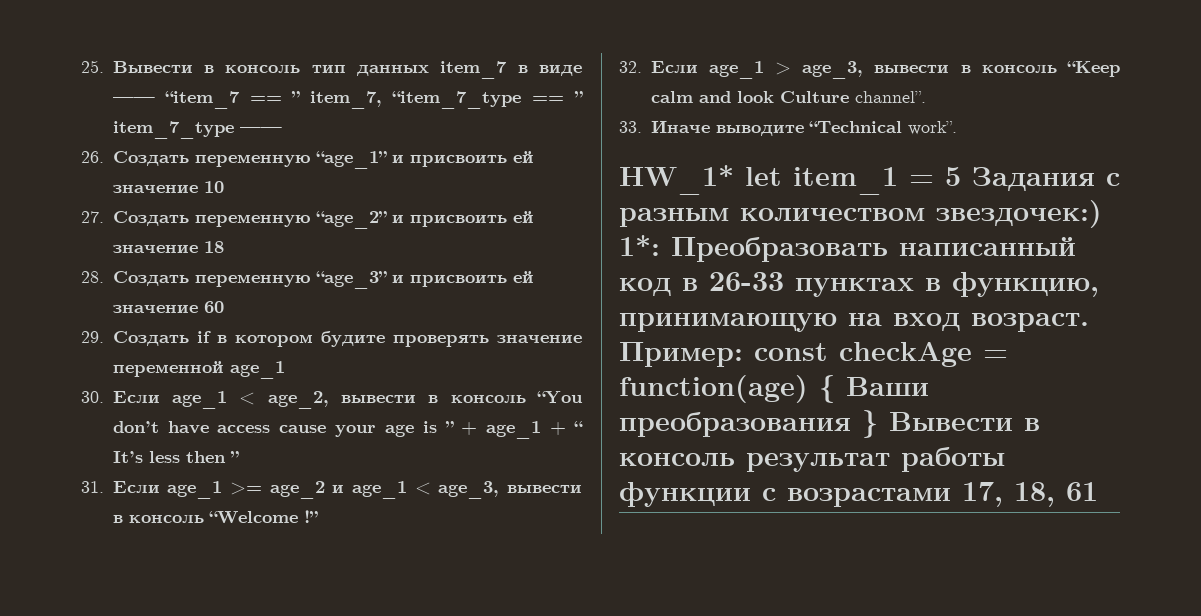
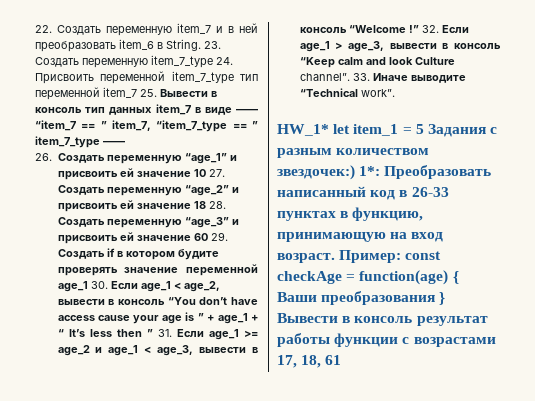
- 25. Вывести в консоль тип данных item_7 в виде —— “item_7 == ” item_7, “item_7_type == ” item_7_type ——
+ 22. Создать переменную item_7 и в ней преобразовать item_6 в String. 23. Создать переменную item_7_type 24. Присвоить переменной item_7_type тип переменной item_7 25. Вывести в консоль тип данных item_7 в виде —— “item_7 == ” item_7, “item_7_type == ” item_7_type ——
- 26. Создать переменную “age_1” и присвоить ей значение 10
- 27. Создать переменную “age_2” и присвоить ей значение 18
- 28. Создать переменную “age_3” и присвоить ей значение 60
- 29. Создать if в котором будите проверять значение переменной age_1
- 30. Если age_1 < age_2, вывести в консоль “You don’t have access cause your age is ” + age_1 + “ It’s less then ”
- 31. Если age_1 >= age_2 и age_1 < age_3, вывести в консоль “Welcome !”
- 32. Если age_1 > age_3, вывести в консоль “Keep calm and look Culture channel”.
- 33. Иначе выводите “Technical work”.
+ 26. Создать переменную “age_1” и присвоить ей значение 10 27. Создать переменную “age_2” и присвоить ей значение 18 28. Создать переменную “age_3” и присвоить ей значение 60 29. Создать if в котором будите проверять значение переменной age_1 30. Если age_1 < age_2, вывести в консоль “You don’t have access cause your age is ” + age_1 + “ It’s less then ” 31. Если age_1 >= age_2 и age_1 < age_3, вывести в консоль “Welcome !” 32. Если age_1 > age_3, вывести в консоль “Keep calm and look Culture channel”. 33. Иначе выводите “Technical work”.

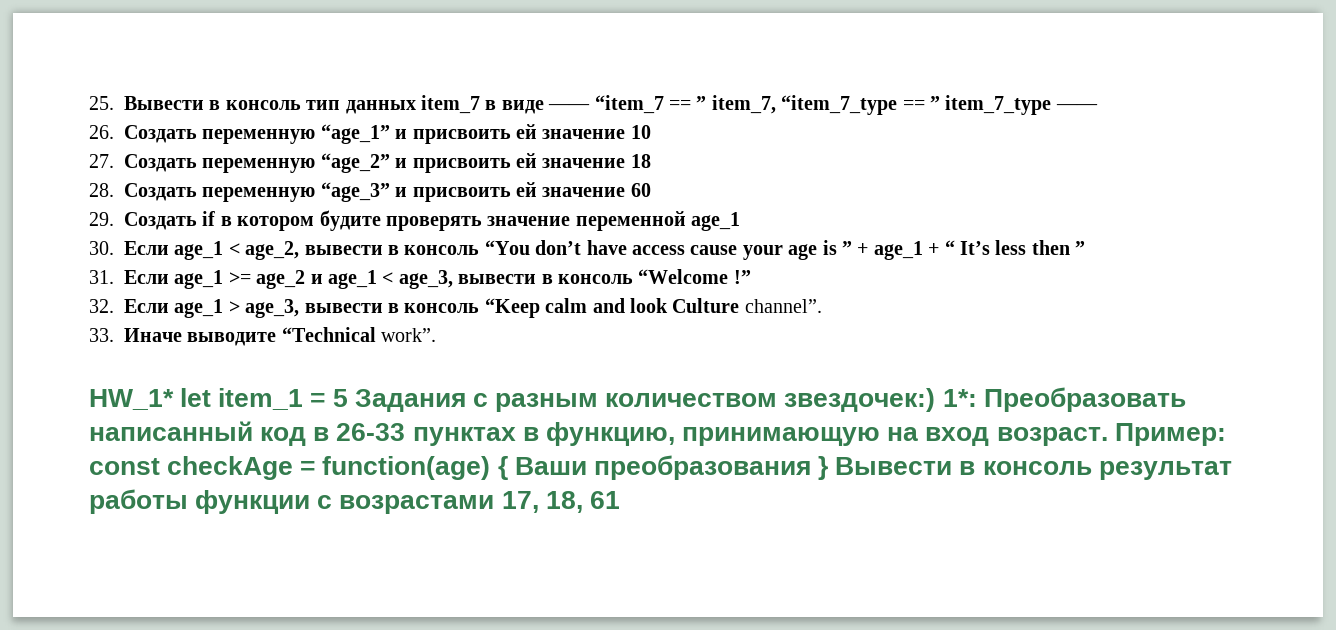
- 22. Создать переменную item_7 и в ней преобразовать item_6 в String. 23. Создать переменную item_7_type 24. Присвоить переменной item_7_type тип переменной item_7 25. Вывести в консоль тип данных item_7 в виде —— “item_7 == ” item_7, “item_7_type == ” item_7_type ——
+ 25. Вывести в консоль тип данных item_7 в виде —— “item_7 == ” item_7, “item_7_type == ” item_7_type ——
- 26. Создать переменную “age_1” и присвоить ей значение 10 27. Создать переменную “age_2” и присвоить ей значение 18 28. Создать переменную “age_3” и присвоить ей значение 60 29. Создать if в котором будите проверять значение переменной age_1 30. Если age_1 < age_2, вывести в консоль “You don’t have access cause your age is ” + age_1 + “ It’s less then ” 31. Если age_1 >= age_2 и age_1 < age_3, вывести в консоль “Welcome !” 32. Если age_1 > age_3, вывести в консоль “Keep calm and look Culture channel”. 33. Иначе выводите “Technical work”.
+ 26. Создать переменную “age_1” и присвоить ей значение 10
+ 27. Создать переменную “age_2” и присвоить ей значение 18
+ 28. Создать переменную “age_3” и присвоить ей значение 60
+ 29. Создать if в котором будите проверять значение переменной age_1
+ 30. Если age_1 < age_2, вывести в консоль “You don’t have access cause your age is ” + age_1 + “ It’s less then ”
+ 31. Если age_1 >= age_2 и age_1 < age_3, вывести в консоль “Welcome !”
+ 32. Если age_1 > age_3, вывести в консоль “Keep calm and look Culture channel”.
+ 33. Иначе выводите “Technical work”.

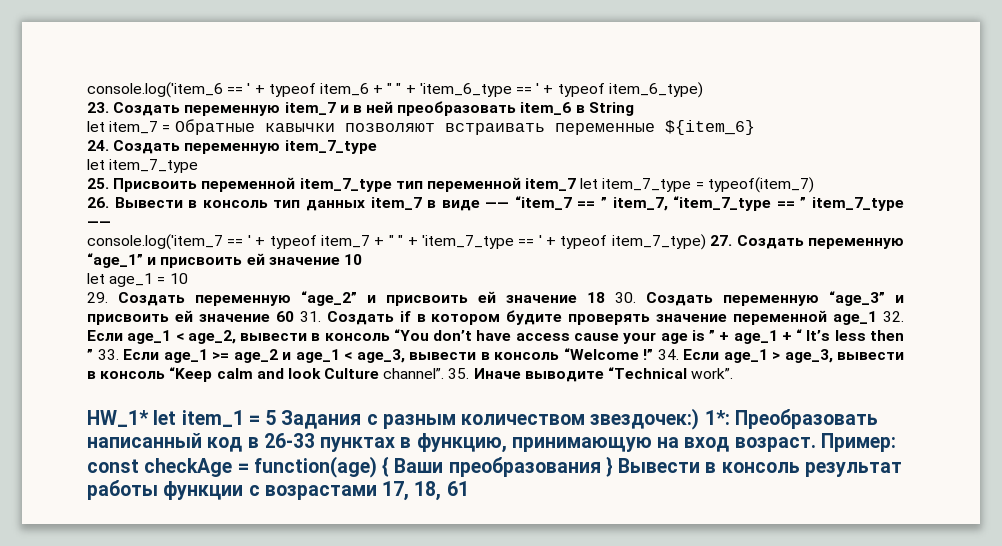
- 25. Вывести в консоль тип данных item_7 в виде —— “item_7 == ” item_7, “item_7_type == ” item_7_type ——
+ console.log('item_6 == ' + typeof item_6 + " " + 'item_6_type == ' + typeof item_6_type)
+ 23. Создать переменную item_7 и в ней преобразовать item_6 в String
+ let item_7 = Обратные кавычки позволяют встраивать переменные ${item_6}
+ 24. Создать переменную item_7_type
+ let item_7_type
+ 25. Присвоить переменной item_7_type тип переменной item_7 let item_7_type = typeof(item_7)
+ 26. Вывести в консоль тип данных item_7 в виде —— “item_7 == ” item_7, “item_7_type == ” item_7_type ——
- 26. Создать переменную “age_1” и присвоить ей значение 10
+ console.log('item_7 == ' + typeof item_7 + " " + 'item_7_type == ' + typeof item_7_type) 27. Создать переменную “age_1” и присвоить ей значение 10
- 27. Создать переменную “age_2” и присвоить ей значение 18
- 28. Создать переменную “age_3” и присвоить ей значение 60
- 29. Создать if в котором будите проверять значение переменной age_1
- 30. Если age_1 < age_2, вывести в консоль “You don’t have access cause your age is ” + age_1 + “ It’s less then ”
- 31. Если age_1 >= age_2 и age_1 < age_3, вывести в консоль “Welcome !”
- 32. Если age_1 > age_3, вывести в консоль “Keep calm and look Culture channel”.
- 33. Иначе выводите “Technical work”.
+ let age_1 = 10
+ 29. Создать переменную “age_2” и присвоить ей значение 18 30. Создать переменную “age_3” и присвоить ей значение 60 31. Создать if в котором будите проверять значение переменной age_1 32. Если age_1 < age_2, вывести в консоль “You don’t have access cause your age is ” + age_1 + “ It’s less then ” 33. Если age_1 >= age_2 и age_1 < age_3, вывести в консоль “Welcome !” 34. Если age_1 > age_3, вывести в консоль “Keep calm and look Culture channel”. 35. Иначе выводите “Technical work”.

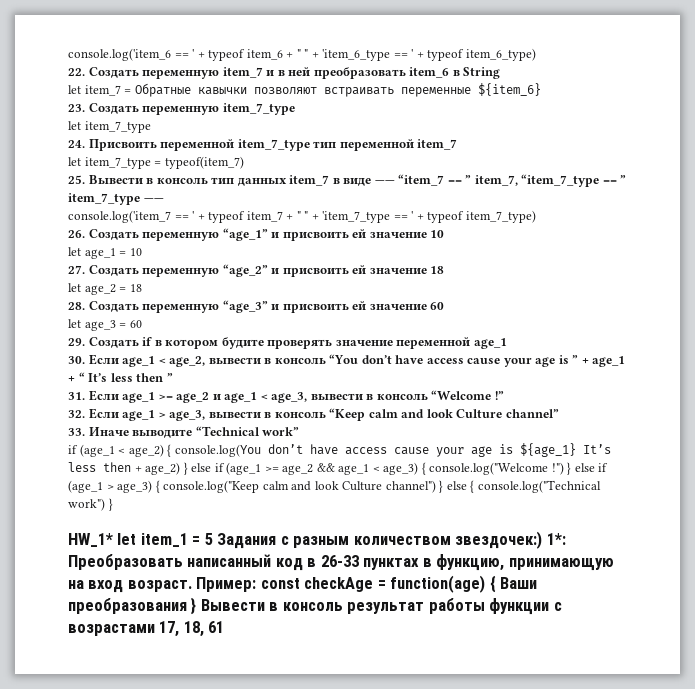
- 23. Создать переменную item_7 и в ней преобразовать item_6 в String
+ 22. Создать переменную item_7 и в ней преобразовать item_6 в String
- 24. Создать переменную item_7_type
+ 23. Создать переменную item_7_type
- 25. Присвоить переменной item_7_type тип переменной item_7 let item_7_type = typeof(item_7)
+ 24. Присвоить переменной item_7_type тип переменной item_7
+ let item_7_type = typeof(item_7)
- 26. Вывести в консоль тип данных item_7 в виде —— “item_7 == ” item_7, “item_7_type == ” item_7_type ——
+ 25. Вывести в консоль тип данных item_7 в виде —— “item_7 == ” item_7, “item_7_type == ” item_7_type ——
- console.log('item_7 == ' + typeof item_7 + " " + 'item_7_type == ' + typeof item_7_type) 27. Создать переменную “age_1” и присвоить ей значение 10
+ console.log('item_7 == ' + typeof item_7 + " " + 'item_7_type == ' + typeof item_7_type)
+ 26. Создать переменную “age_1” и присвоить ей значение 10
- 29. Создать переменную “age_2” и присвоить ей значение 18 30. Создать переменную “age_3” и присвоить ей значение 60 31. Создать if в котором будите проверять значение переменной age_1 32. Если age_1 < age_2, вывести в консоль “You don’t have access cause your age is ” + age_1 + “ It’s less then ” 33. Если age_1 >= age_2 и age_1 < age_3, вывести в консоль “Welcome !” 34. Если age_1 > age_3, вывести в консоль “Keep calm and look Culture channel”. 35. Иначе выводите “Technical work”.
+ 27. Создать переменную “age_2” и присвоить ей значение 18
+ let age_2 = 18
+ 28. Создать переменную “age_3” и присвоить ей значение 60
+ let age_3 = 60
+ 29. Создать if в котором будите проверять значение переменной age_1
+ 30. Если age_1 < age_2, вывести в консоль “You don’t have access cause your age is ” + age_1 + “ It’s less then ”
+ 31. Если age_1 >= age_2 и age_1 < age_3, вывести в консоль “Welcome !”
+ 32. Если age_1 > age_3, вывести в консоль “Keep calm and look Culture channel”
+ 33. Иначе выводите “Technical work”
+ if (age_1 < age_2) { console.log(You don’t have access cause your age is ${age_1} It’s less then + age_2) } else if (age_1 >= age_2 && age_1 < age_3) { console.log("Welcome !") } else if (age_1 > age_3) { console.log("Keep calm and look Culture channel") } else { console.log("Technical work") }

